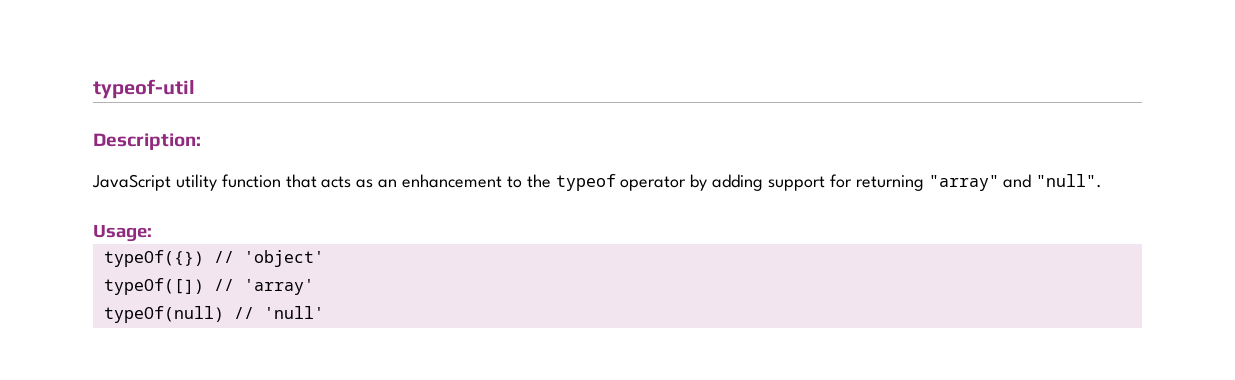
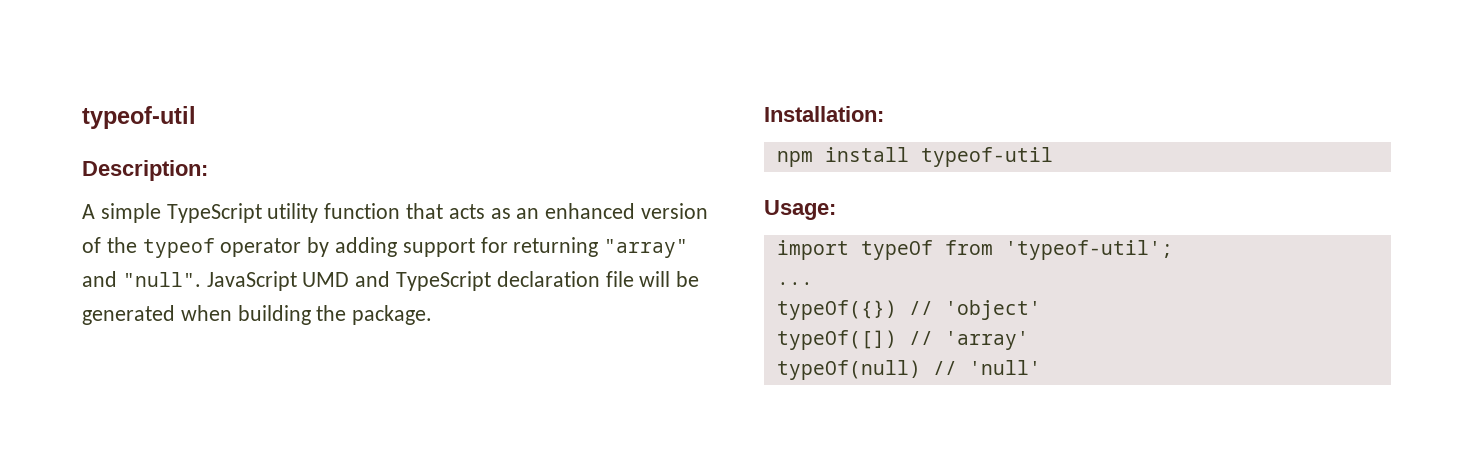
- JavaScript utility function that acts as an enhancement to the typeof operator by adding support for returning "array" and "null".
+ A simple TypeScript utility function that acts as an enhanced version of the typeof operator by adding support for returning "array" and "null". JavaScript UMD and TypeScript declaration file will be generated when building the package.
+ Installation:
+ npm install typeof-util
  Usage:
+ import typeOf from 'typeof-util';
+ ...

